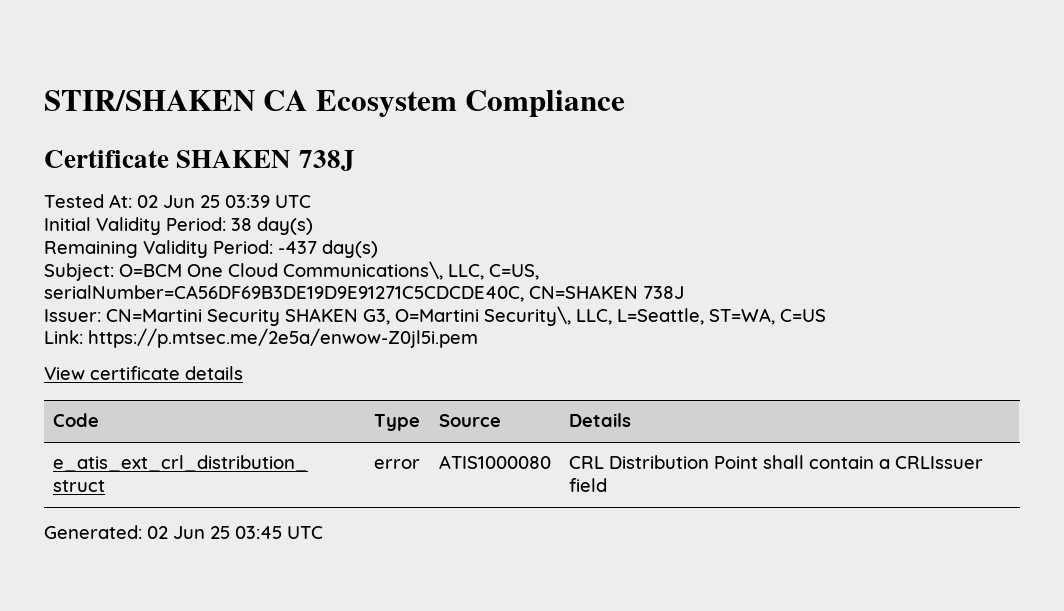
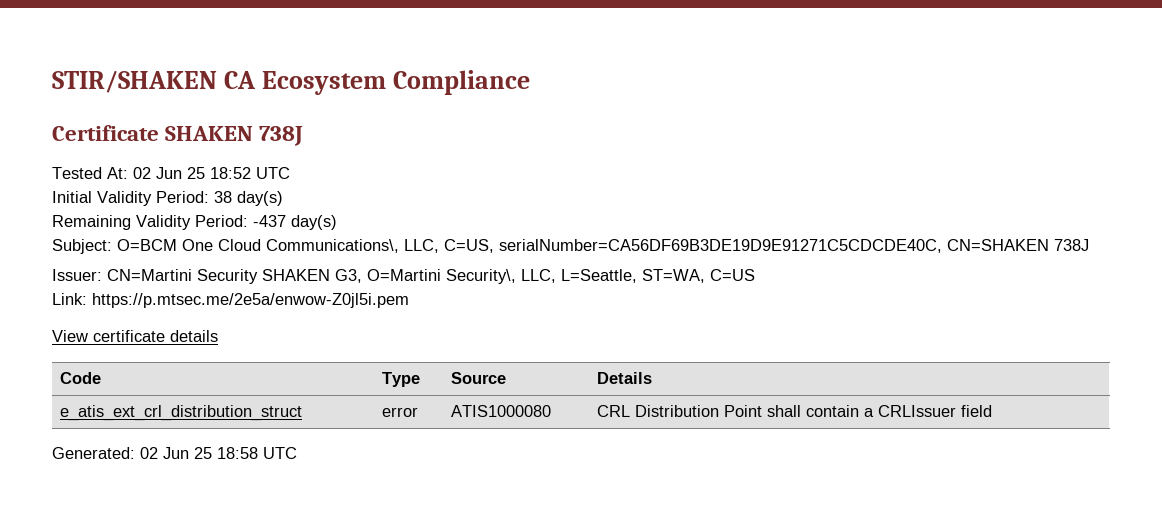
- Tested At: 02 Jun 25 03:39 UTC
+ Tested At: 02 Jun 25 18:52 UTC
- Generated: 02 Jun 25 03:45 UTC
+ Generated: 02 Jun 25 18:58 UTC

